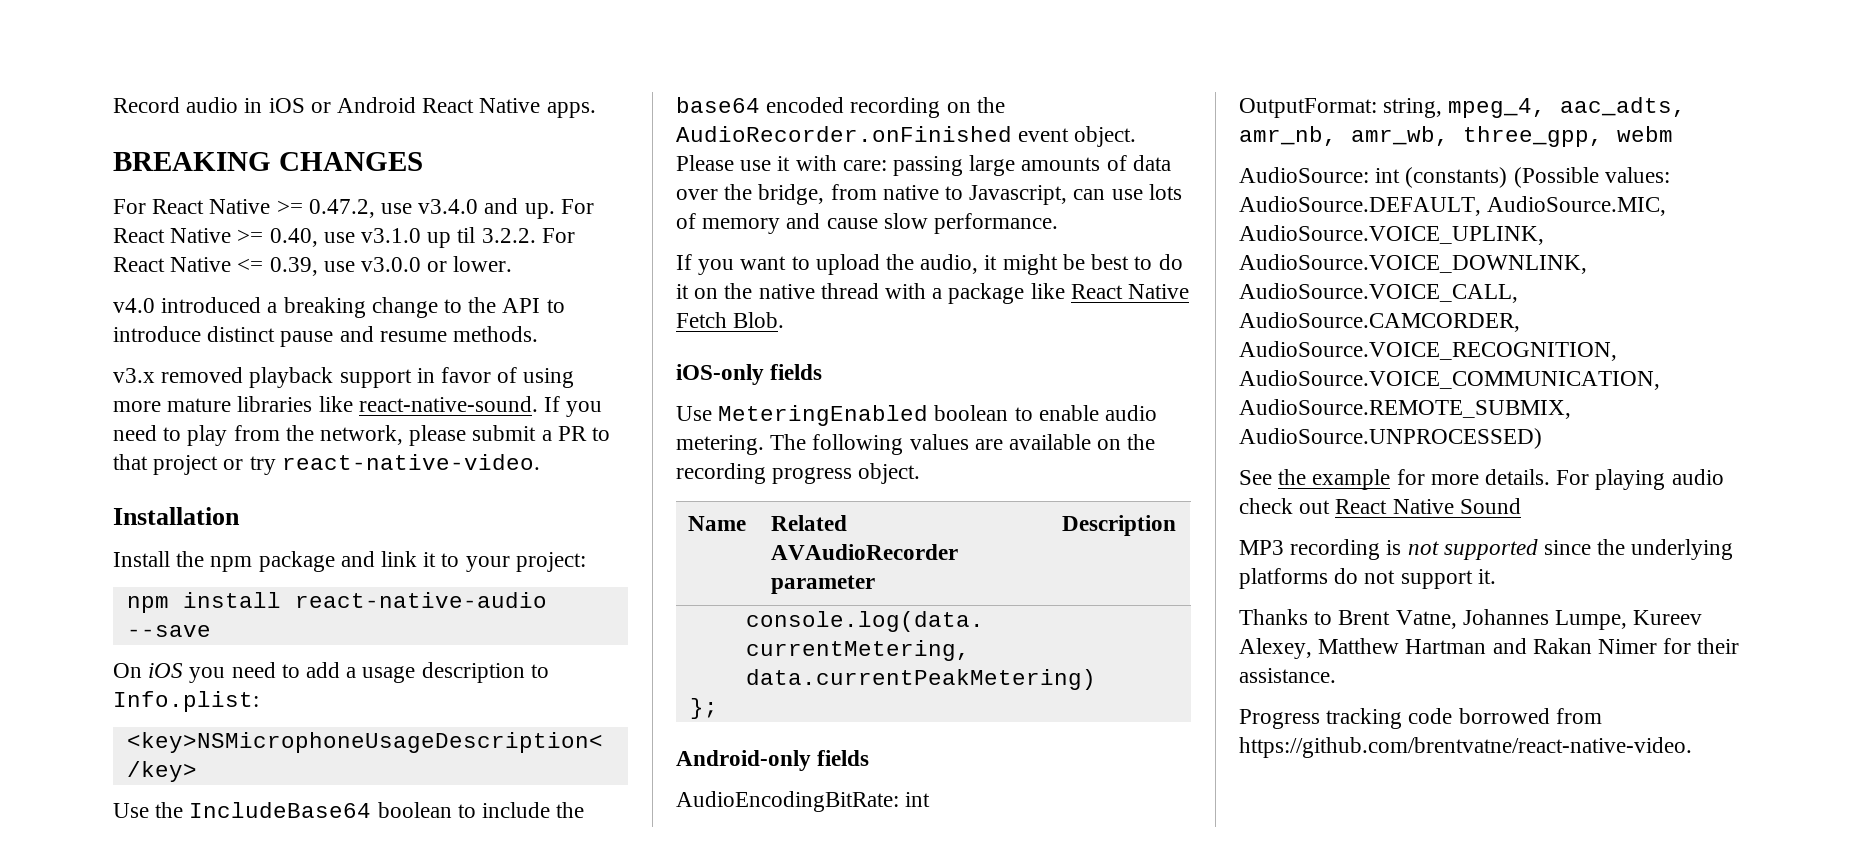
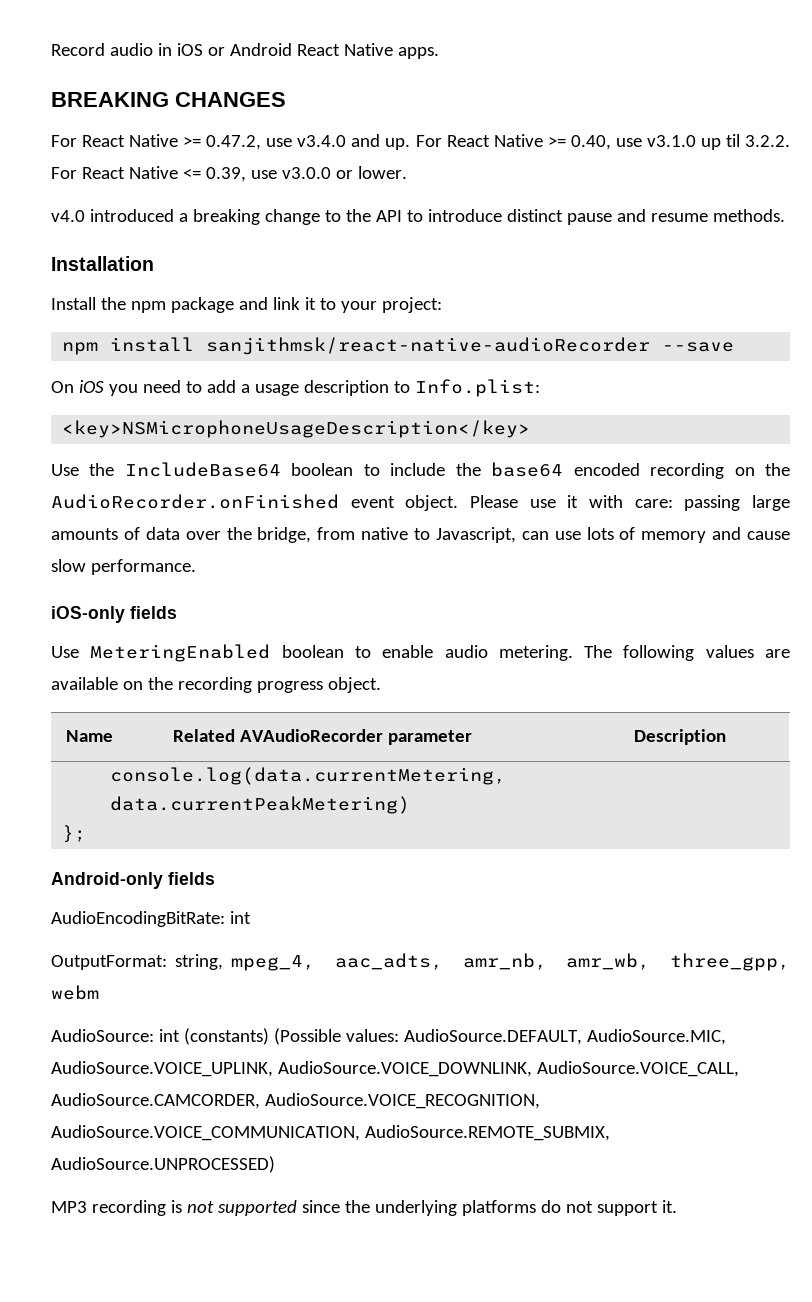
- v3.x removed playback support in favor of using more mature libraries like react-native-sound. If you need to play from the network, please submit a PR to that project or try react-native-video.
- npm install react-native-audio --save
+ npm install sanjithmsk/react-native-audioRecorder --save
- If you want to upload the audio, it might be best to do it on the native thread with a package like React Native Fetch Blob.
- See the example for more details. For playing audio check out React Native Sound
- Thanks to Brent Vatne, Johannes Lumpe, Kureev Alexey, Matthew Hartman and Rakan Nimer for their assistance.
- Progress tracking code borrowed from https://github.com/brentvatne/react-native-video.

